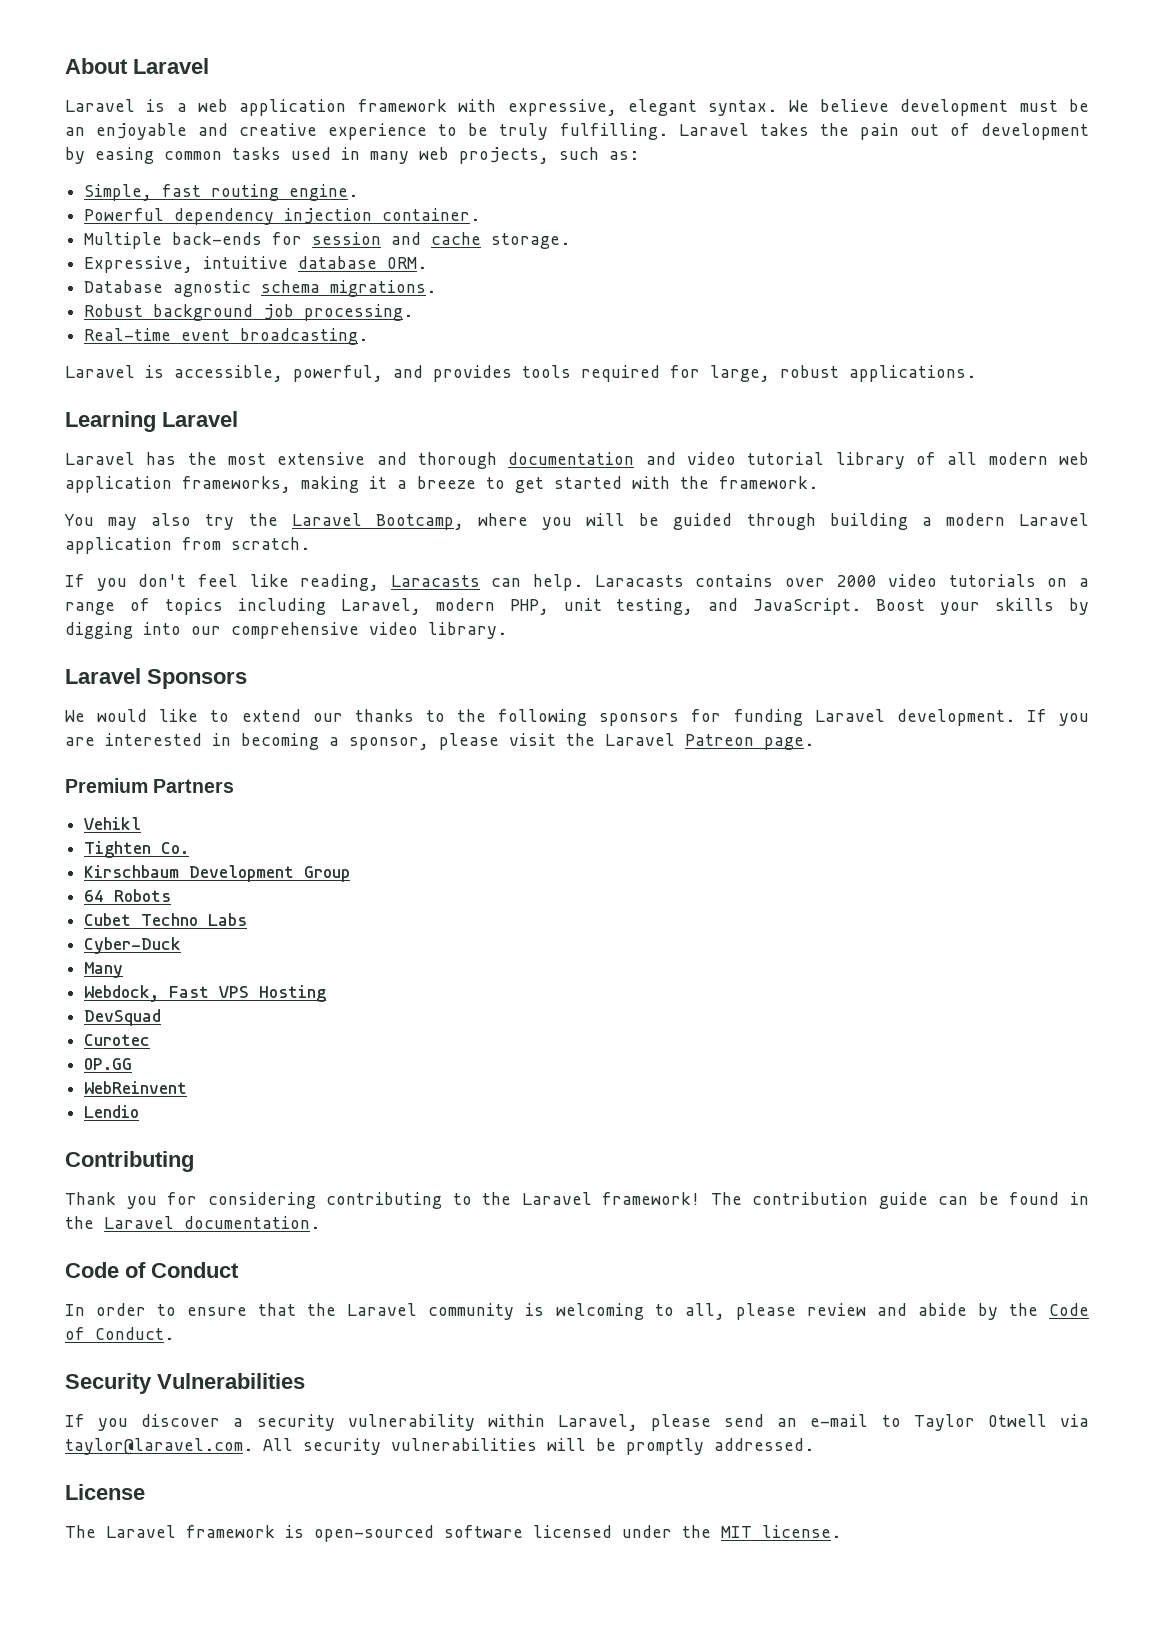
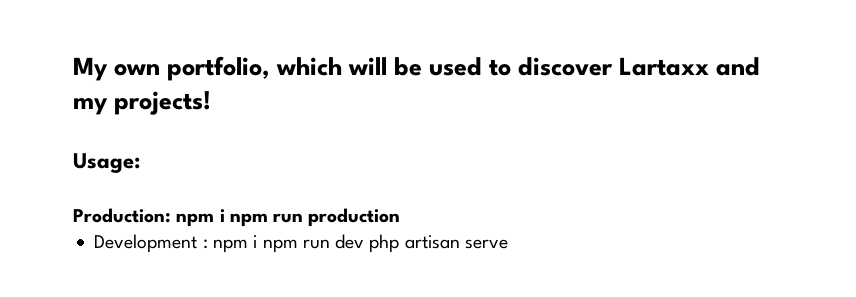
- About Laravel
- Laravel is a web application framework with expressive, elegant syntax. We believe development must be an enjoyable and creative experience to be truly fulfilling. Laravel takes the pain out of development by easing common tasks used in many web projects, such as:
- Simple, fast routing engine.
- Powerful dependency injection container.
- Multiple back-ends for session and cache storage.
- Expressive, intuitive database ORM.
- Database agnostic schema migrations.
- Robust background job processing.
- Real-time event broadcasting.
- Laravel is accessible, powerful, and provides tools required for large, robust applications.
- Learning Laravel
- Laravel has the most extensive and thorough documentation and video tutorial library of all modern web application frameworks, making it a breeze to get started with the framework.
- You may also try the Laravel Bootcamp, where you will be guided through building a modern Laravel application from scratch.
- If you don't feel like reading, Laracasts can help. Laracasts contains over 2000 video tutorials on a range of topics including Laravel, modern PHP, unit testing, and JavaScript. Boost your skills by digging into our comprehensive video library.
- Laravel Sponsors
- We would like to extend our thanks to the following sponsors for funding Laravel development. If you are interested in becoming a sponsor, please visit the Laravel Patreon page.
- Premium Partners
- Vehikl
- Tighten Co.
- Kirschbaum Development Group
- 64 Robots
- Cubet Techno Labs
- Cyber-Duck
- Many
- Webdock, Fast VPS Hosting
- DevSquad
- Curotec
- OP.GG
- WebReinvent
- Lendio
- Contributing
- Thank you for considering contributing to the Laravel framework! The contribution guide can be found in the Laravel documentation.
- Code of Conduct
- In order to ensure that the Laravel community is welcoming to all, please review and abide by the Code of Conduct.
- Security Vulnerabilities
- If you discover a security vulnerability within Laravel, please send an e-mail to Taylor Otwell via taylor@laravel.com. All security vulnerabilities will be promptly addressed.
- License
- The Laravel framework is open-sourced software licensed under the MIT license.
+ My own portfolio, which will be used to discover Lartaxx and my projects!
+ Usage:
+ Production: npm i npm run production
+ Development : npm i npm run dev php artisan serve

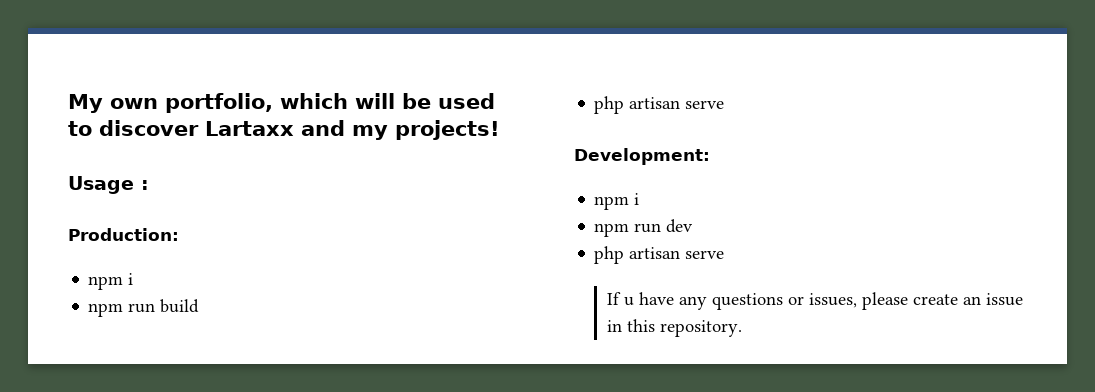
- Usage:
+ Usage :
- Production: npm i npm run production
- Development : npm i npm run dev php artisan serve
+ Production:
+ npm i
+ npm run build
+ php artisan serve
+ Development:
+ npm i
+ npm run dev
+ php artisan serve
+ If u have any questions or issues, please create an issue in this repository.

